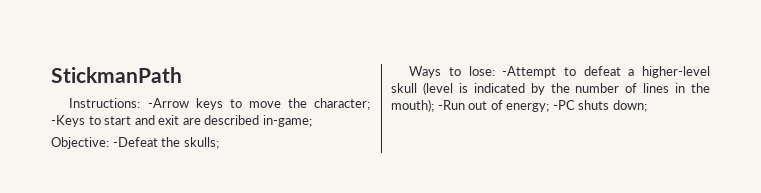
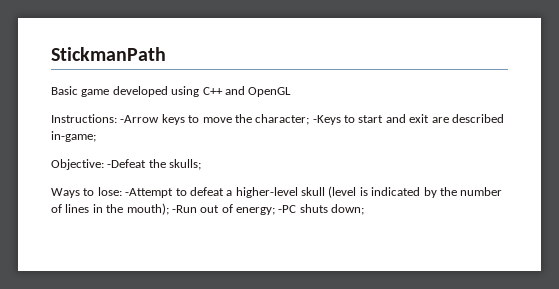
+ Basic game developed using C++ and OpenGL

